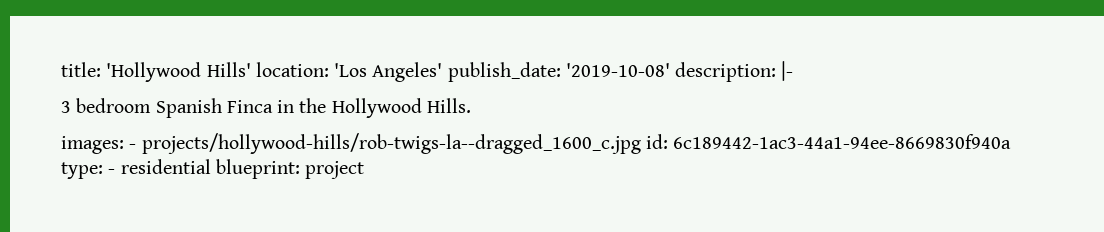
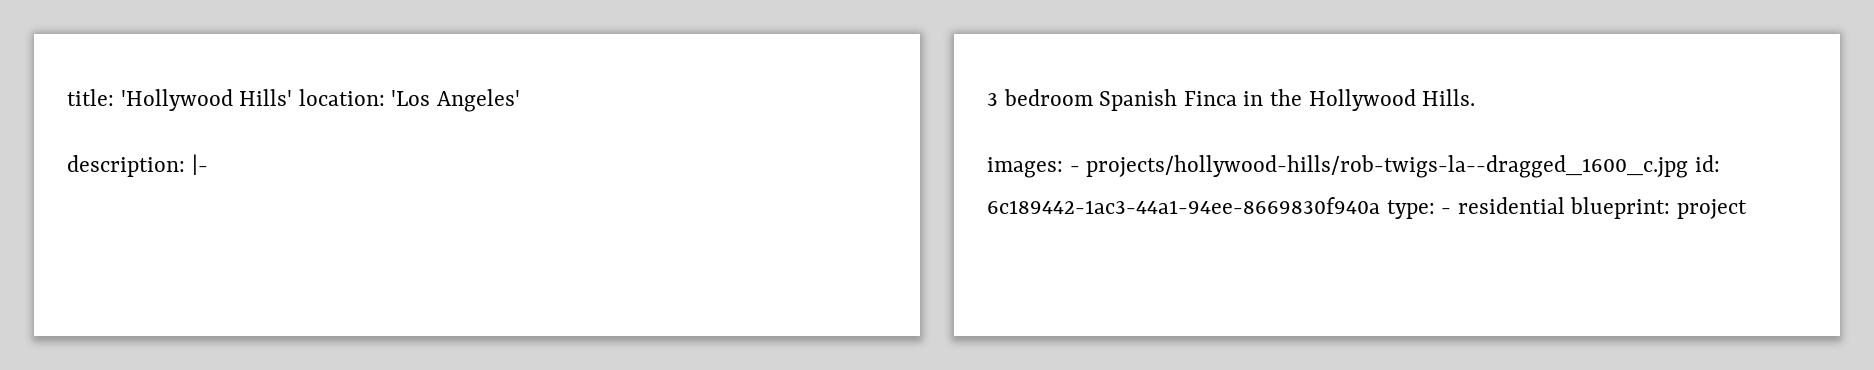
- title: 'Hollywood Hills' location: 'Los Angeles' publish_date: '2019-10-08' description: |-
+ title: 'Hollywood Hills' location: 'Los Angeles'
+ description: |-

